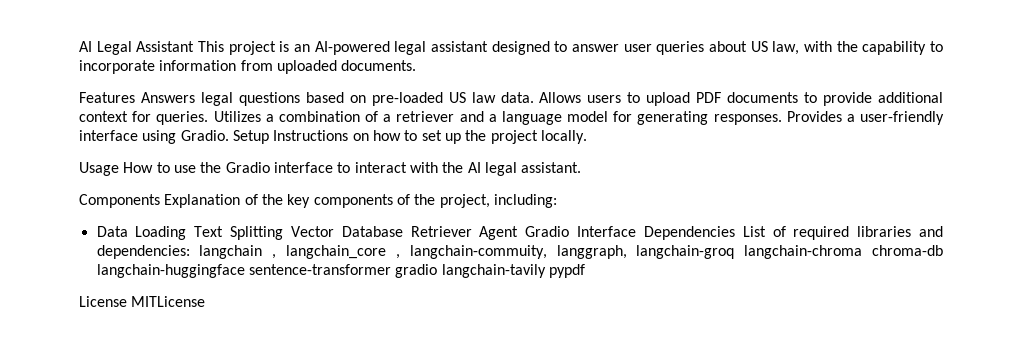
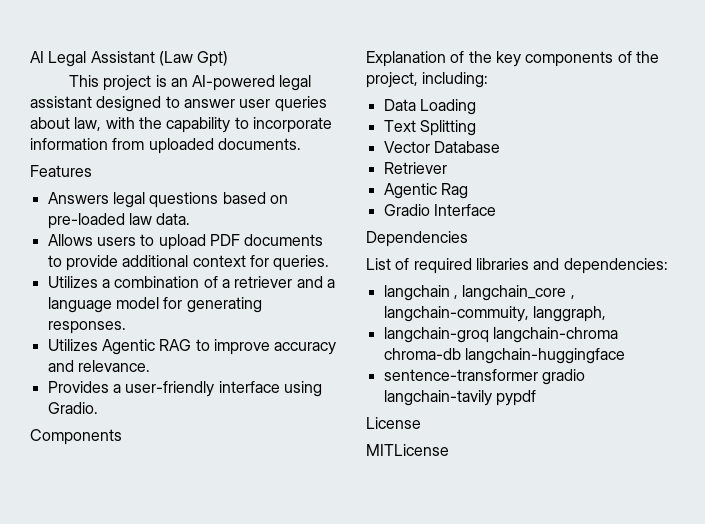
- AI Legal Assistant This project is an AI-powered legal assistant designed to answer user queries about US law, with the capability to incorporate information from uploaded documents.
+ AI Legal Assistant (Law Gpt)
+ This project is an AI-powered legal assistant designed to answer user queries about law, with the capability to incorporate information from uploaded documents.
- Features Answers legal questions based on pre-loaded US law data. Allows users to upload PDF documents to provide additional context for queries. Utilizes a combination of a retriever and a language model for generating responses. Provides a user-friendly interface using Gradio. Setup Instructions on how to set up the project locally.
- Usage How to use the Gradio interface to interact with the AI legal assistant.
+ Features
+ Answers legal questions based on pre-loaded law data.
+ Allows users to upload PDF documents to provide additional context for queries.
+ Utilizes a combination of a retriever and a language model for generating responses.
+ Utilizes Agentic RAG to improve accuracy and relevance.
+ Provides a user-friendly interface using Gradio.
- Components Explanation of the key components of the project, including:
+ Components
+ Explanation of the key components of the project, including:
- Data Loading Text Splitting Vector Database Retriever Agent Gradio Interface Dependencies List of required libraries and dependencies: langchain , langchain_core , langchain-commuity, langgraph, langchain-groq langchain-chroma chroma-db langchain-huggingface sentence-transformer gradio langchain-tavily pypdf
+ Data Loading
+ Text Splitting
+ Vector Database
+ Retriever
+ Agentic Rag
+ Gradio Interface
+ Dependencies
+ List of required libraries and dependencies:
+ langchain , langchain_core , langchain-commuity, langgraph,
+ langchain-groq langchain-chroma chroma-db langchain-huggingface
+ sentence-transformer gradio langchain-tavily pypdf
- License MITLicense
+ License
+ MITLicense

